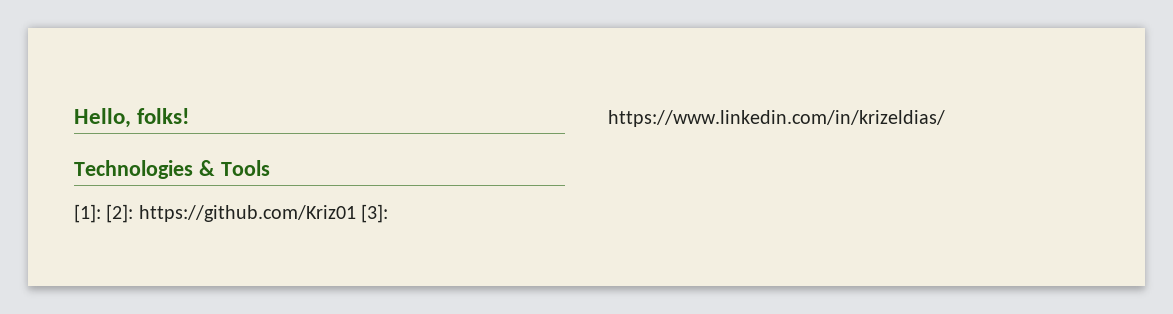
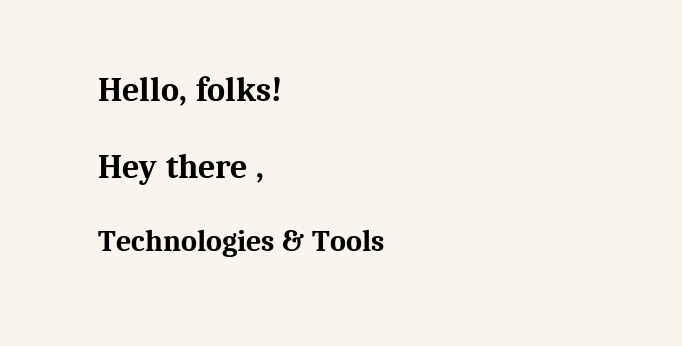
+ Hey there ,
- [1]: [2]: https://github.com/Kriz01 [3]: https://www.linkedin.com/in/krizeldias/

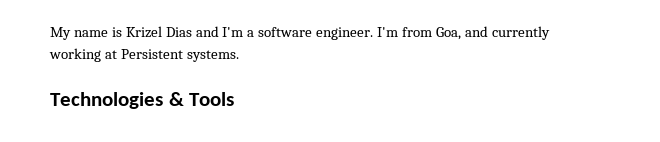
- Hello, folks!
- Hey there ,
+ My name is Krizel Dias and I'm a software engineer. I'm from Goa, and currently working at Persistent systems.

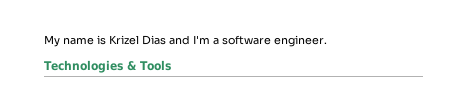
- I'm from Goa, and currently working at Persistent systems.

